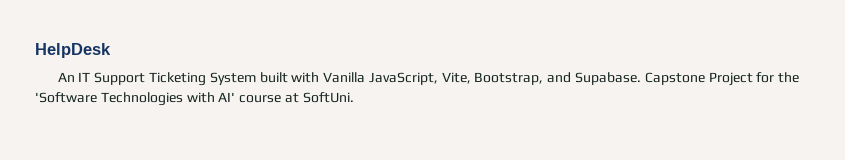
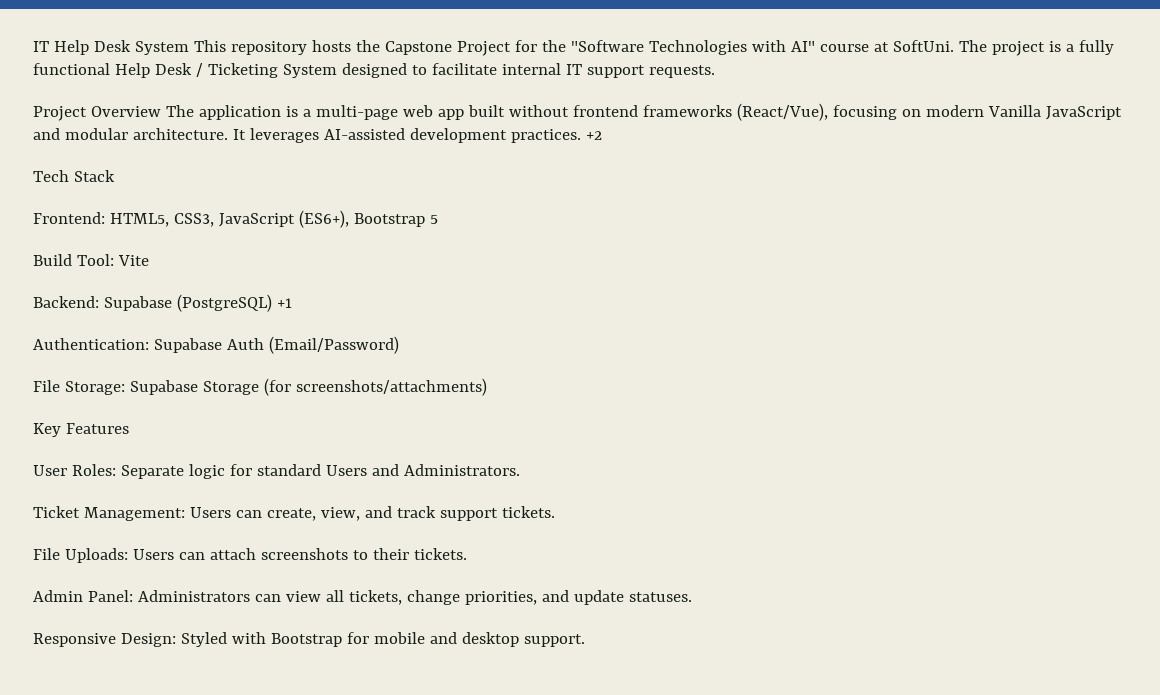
- HelpDesk
- An IT Support Ticketing System built with Vanilla JavaScript, Vite, Bootstrap, and Supabase. Capstone Project for the 'Software Technologies with AI' course at SoftUni.
+ IT Help Desk System This repository hosts the Capstone Project for the "Software Technologies with AI" course at SoftUni.
+ The project is a fully functional Help Desk / Ticketing System designed to facilitate internal IT support requests.
+ Project Overview The application is a multi-page web app built without frontend frameworks (React/Vue), focusing on modern Vanilla JavaScript and modular architecture. It leverages AI-assisted development practices. +2
+ Tech Stack
+ Frontend: HTML5, CSS3, JavaScript (ES6+), Bootstrap 5
+ Build Tool: Vite
+ Backend: Supabase (PostgreSQL) +1
+ Authentication: Supabase Auth (Email/Password)
+ File Storage: Supabase Storage (for screenshots/attachments)
+ Key Features
+ User Roles: Separate logic for standard Users and Administrators.
+ Ticket Management: Users can create, view, and track support tickets.
+ File Uploads: Users can attach screenshots to their tickets.
+ Admin Panel: Administrators can view all tickets, change priorities, and update statuses.
+ Responsive Design: Styled with Bootstrap for mobile and desktop support.

